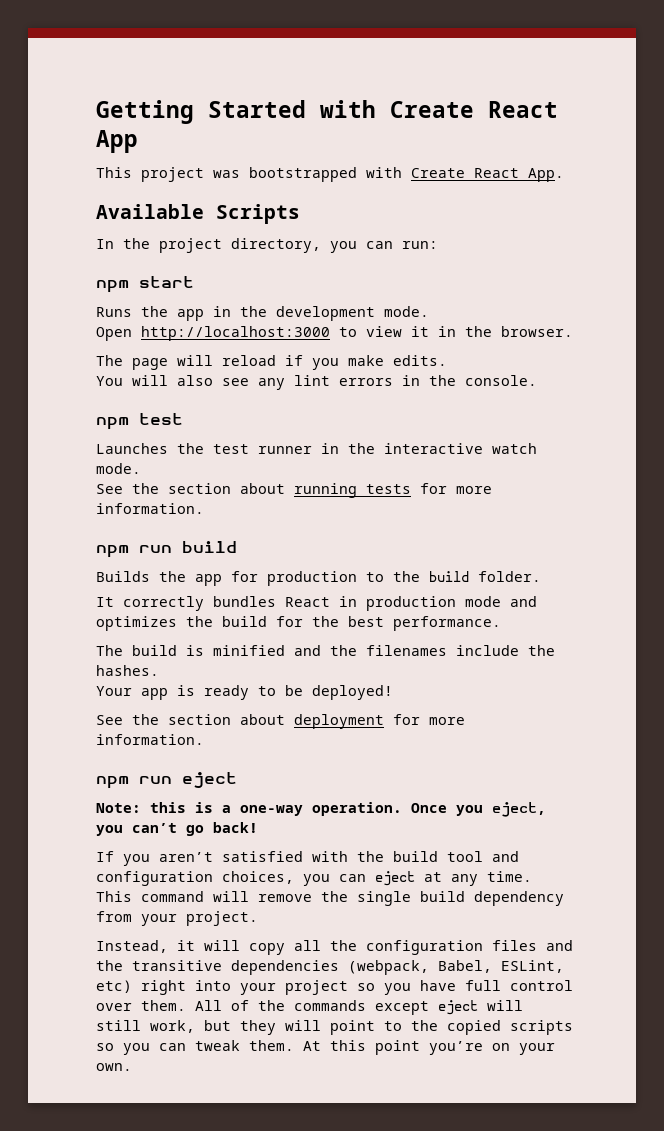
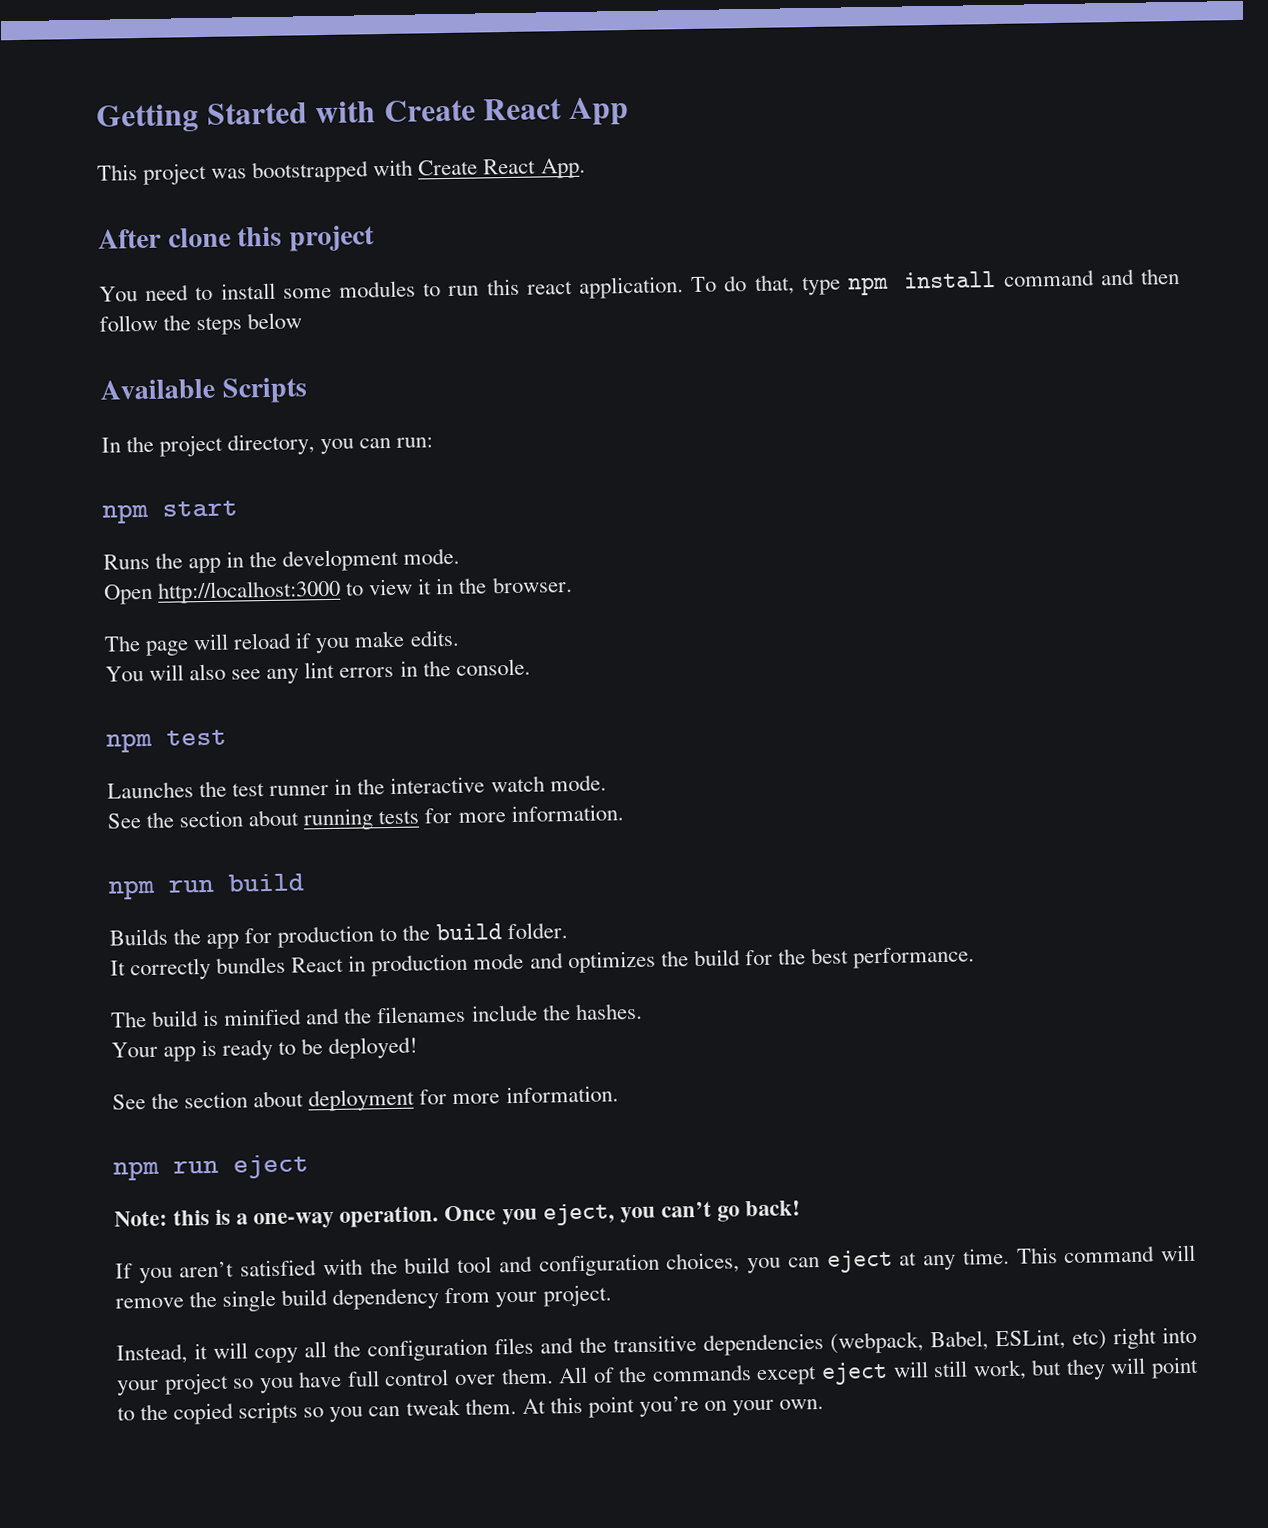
+ After clone this project
+ You need to install some modules to run this react application. To do that, type npm install command and then follow the steps below

